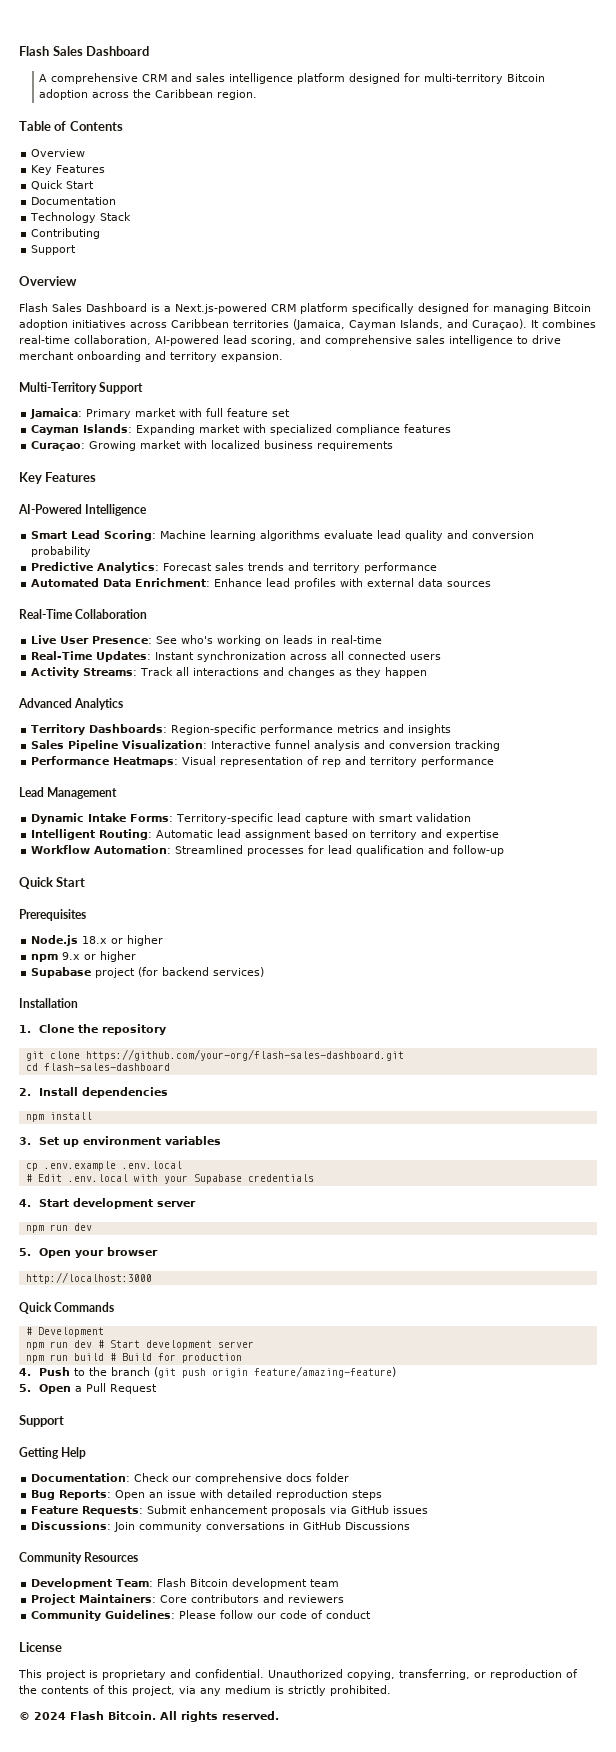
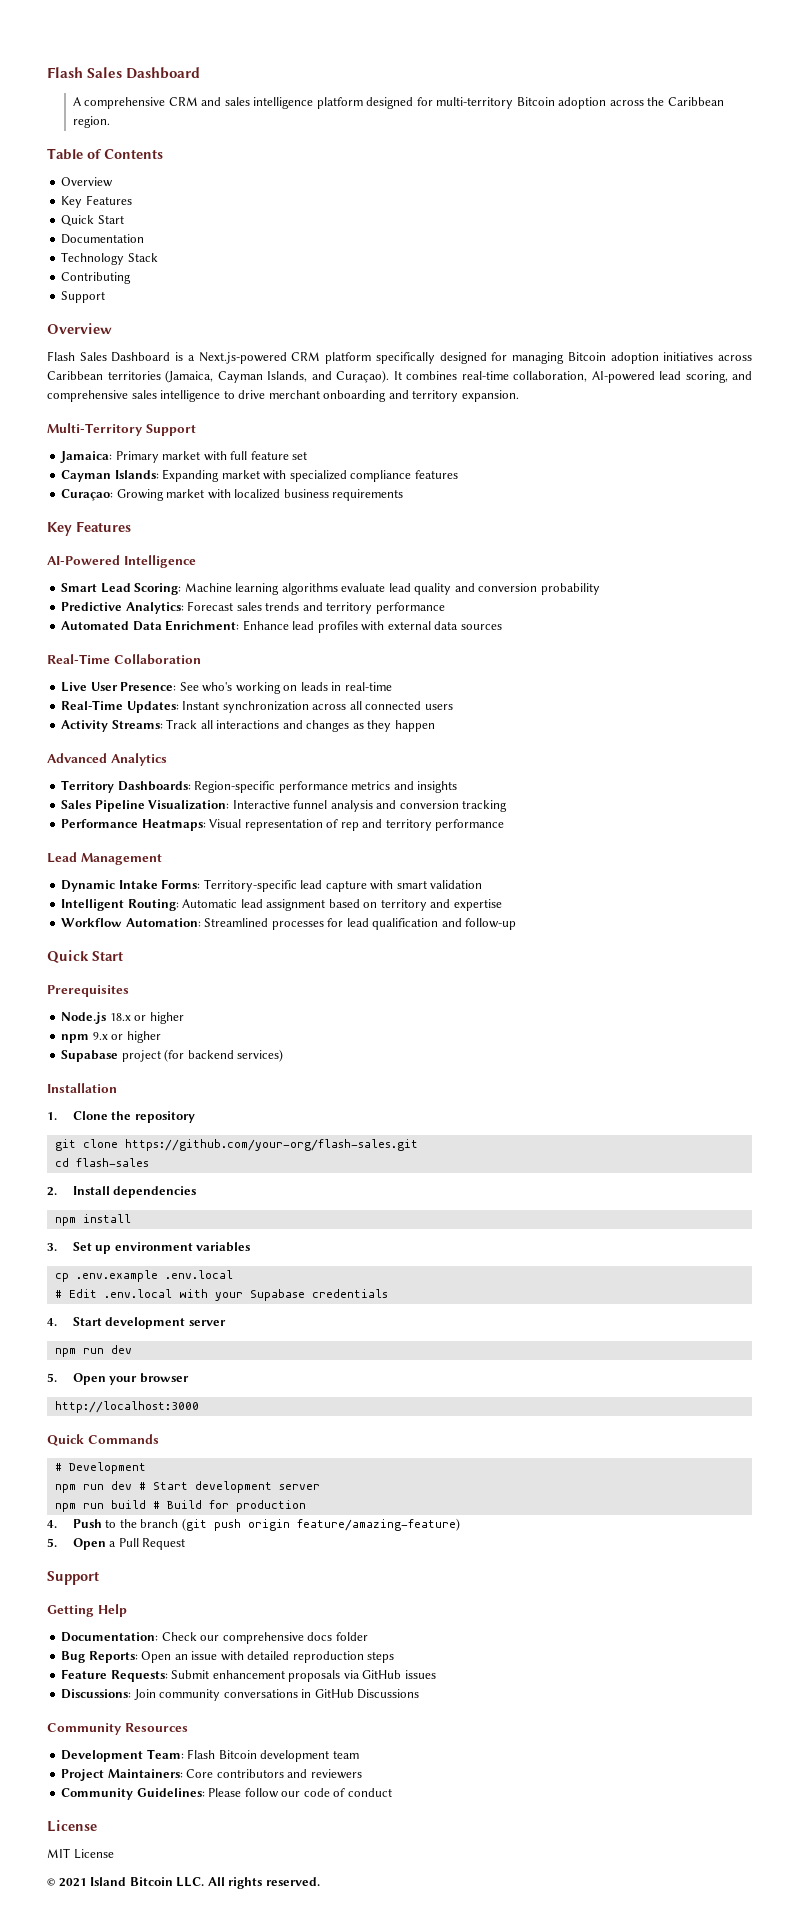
- git clone https://github.com/your-org/flash-sales-dashboard.git
+ git clone https://github.com/your-org/flash-sales.git
- cd flash-sales-dashboard
+ cd flash-sales
- This project is proprietary and confidential. Unauthorized copying, transferring, or reproduction of the contents of this project, via any medium is strictly prohibited.
- © 2024 Flash Bitcoin. All rights reserved.
+ MIT License
+ © 2021 Island Bitcoin LLC. All rights reserved.

